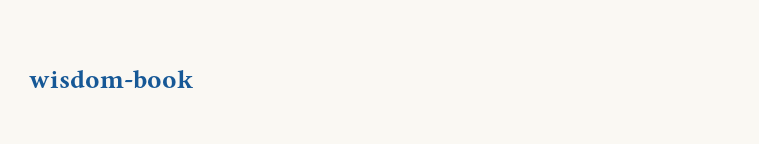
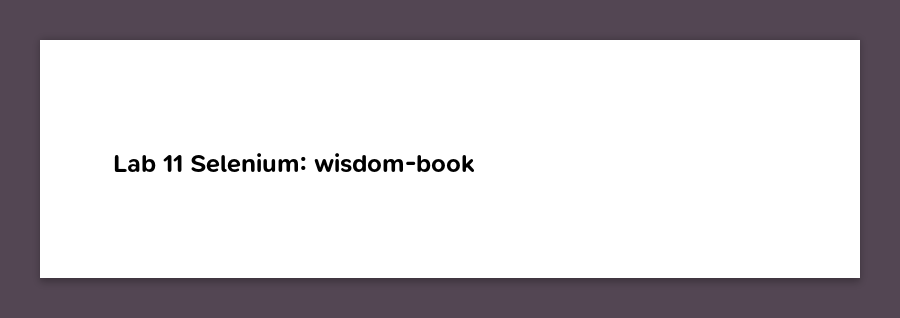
- wisdom-book
+ Lab 11 Selenium: wisdom-book

